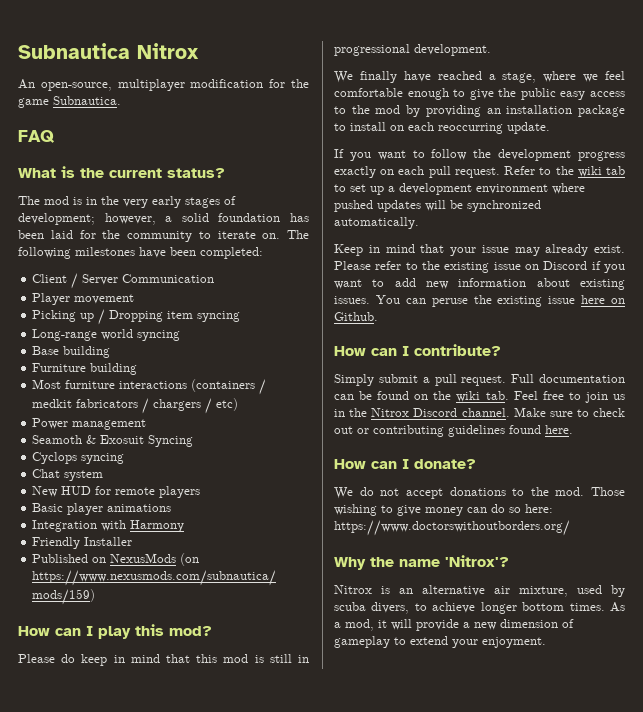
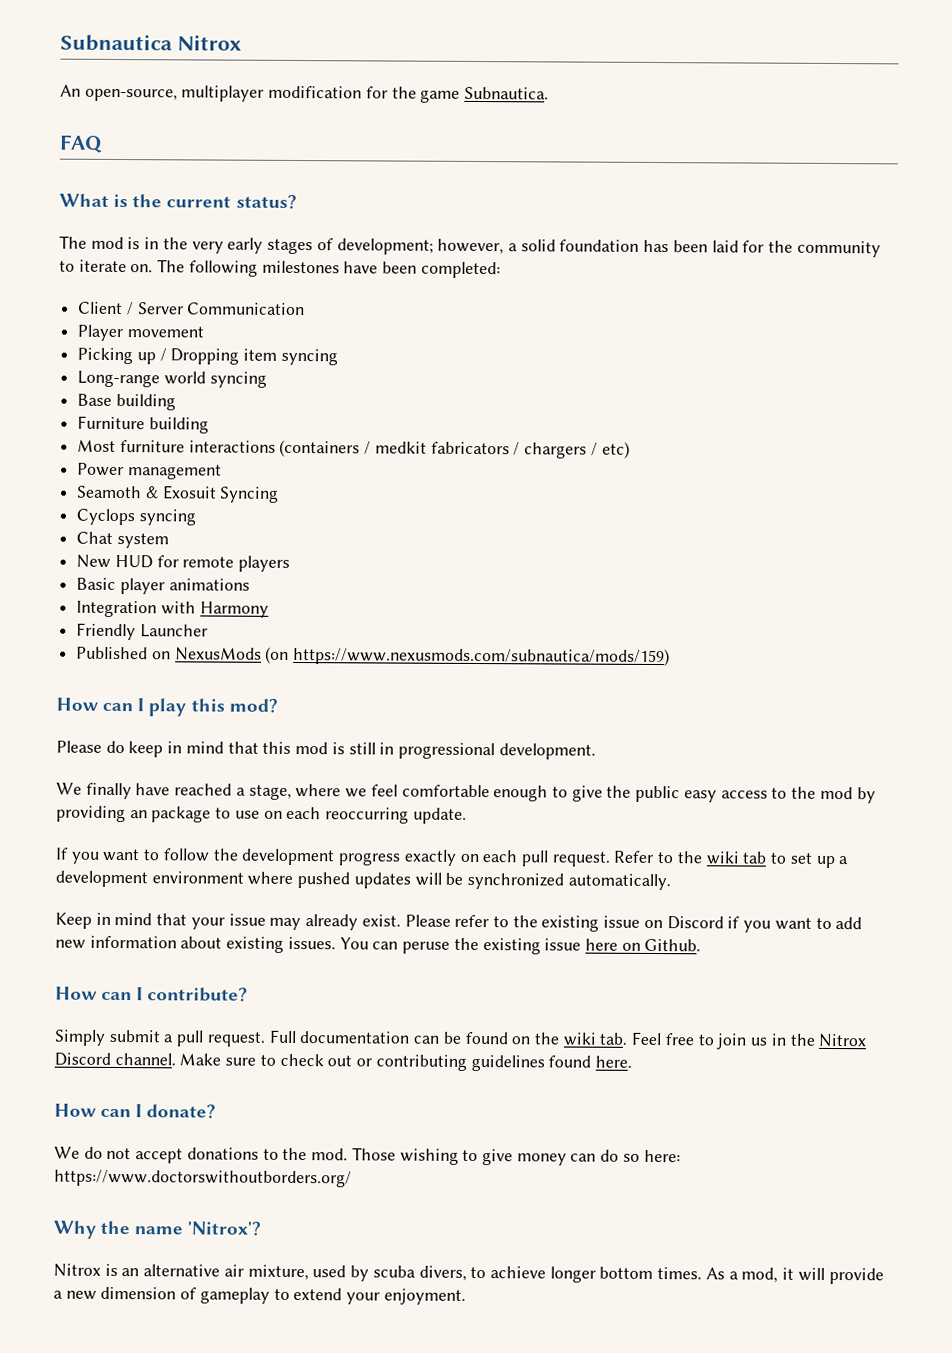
- Friendly Installer
+ Friendly Launcher
- We finally have reached a stage, where we feel comfortable enough to give the public easy access to the mod by providing an installation package to install on each reoccurring update.
+ We finally have reached a stage, where we feel comfortable enough to give the public easy access to the mod by providing an package to use on each reoccurring update.

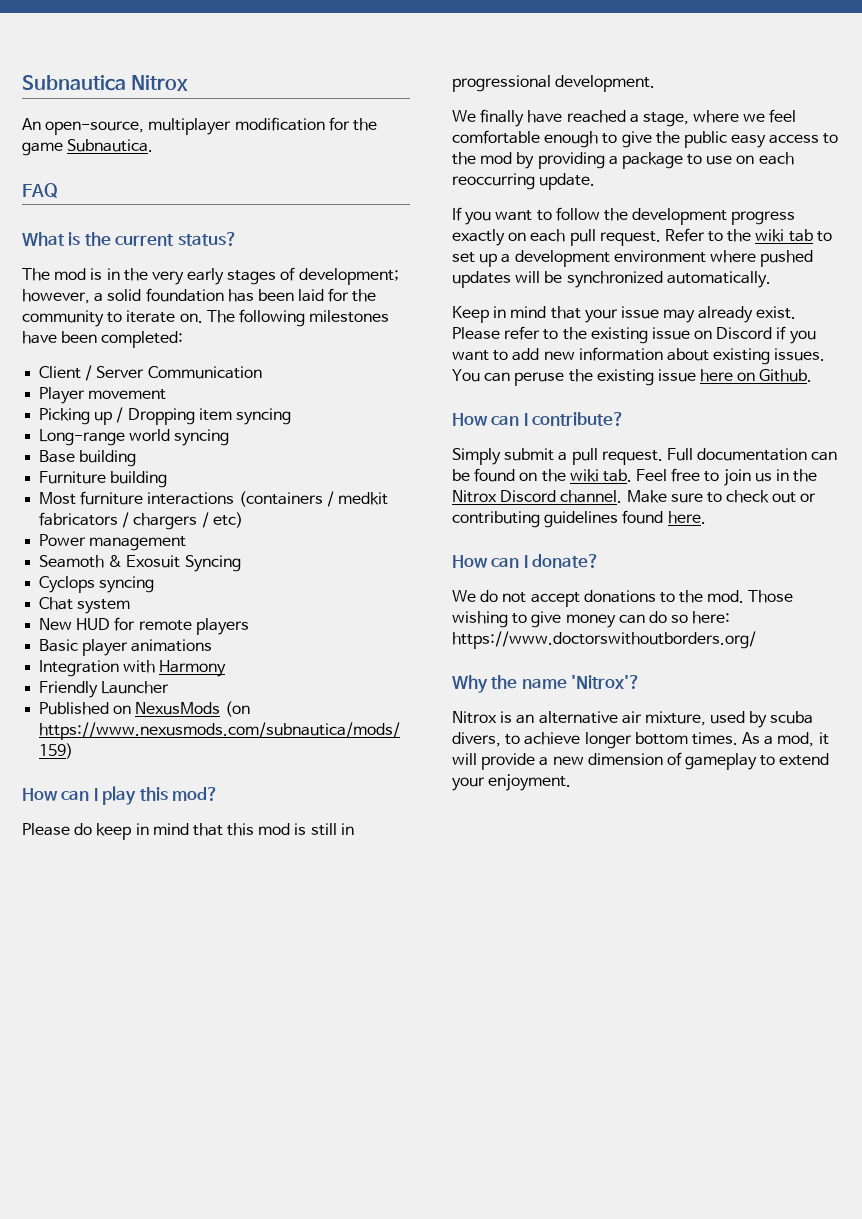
- We finally have reached a stage, where we feel comfortable enough to give the public easy access to the mod by providing an package to use on each reoccurring update.
+ We finally have reached a stage, where we feel comfortable enough to give the public easy access to the mod by providing a package to use on each reoccurring update.

